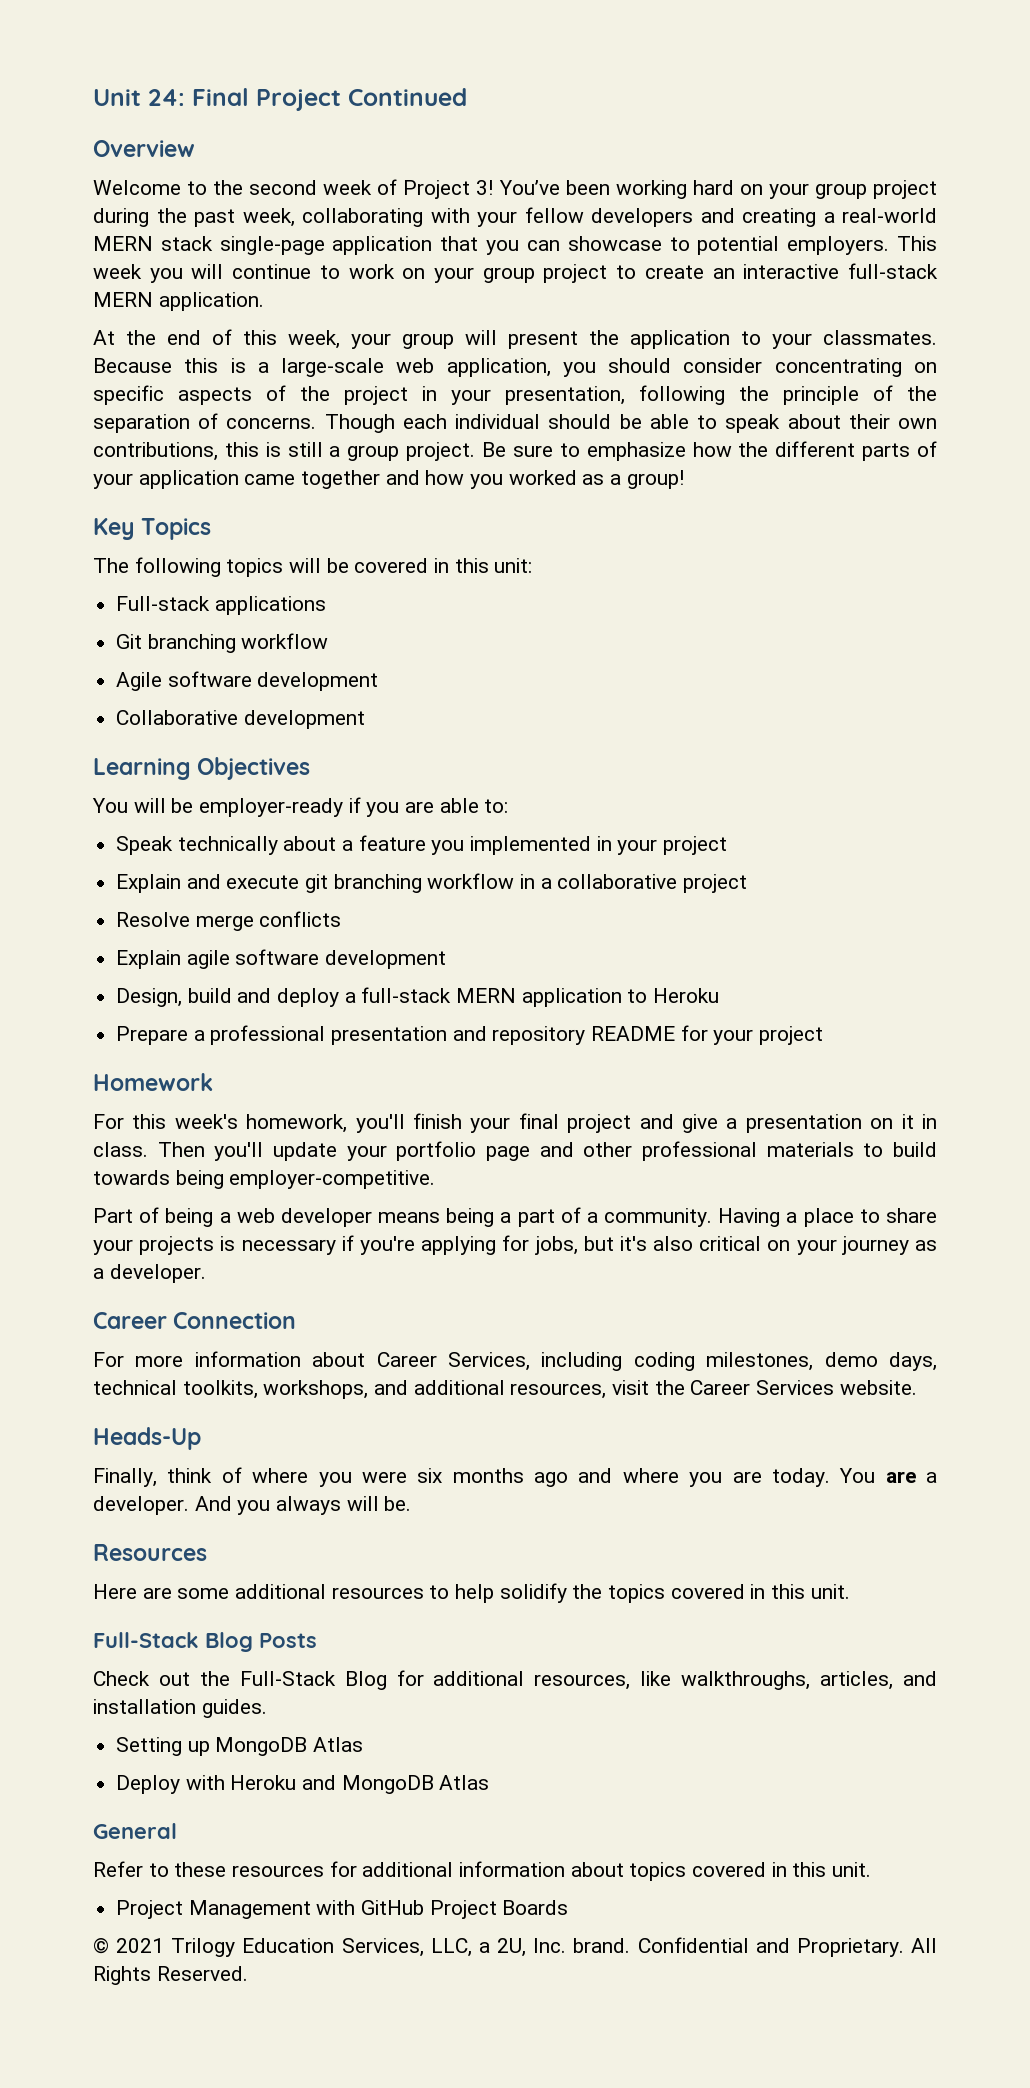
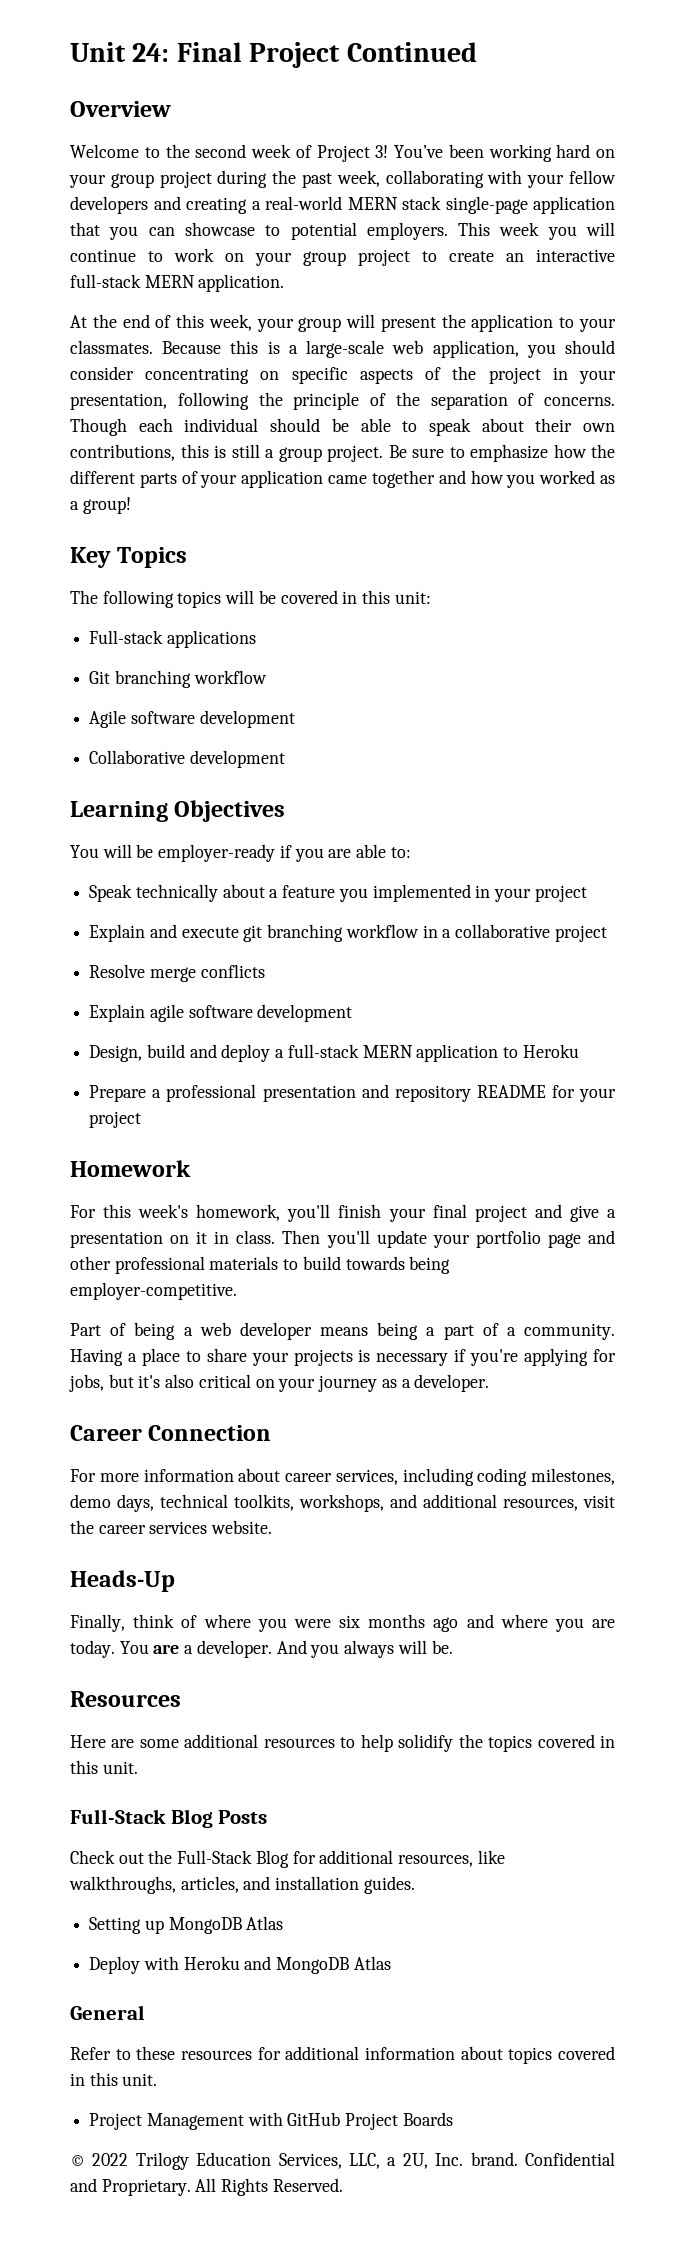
- For more information about Career Services, including coding milestones, demo days, technical toolkits, workshops, and additional resources, visit the Career Services website.
+ For more information about career services, including coding milestones, demo days, technical toolkits, workshops, and additional resources, visit the career services website.
- © 2021 Trilogy Education Services, LLC, a 2U, Inc. brand.
+ © 2022 Trilogy Education Services, LLC, a 2U, Inc. brand.

